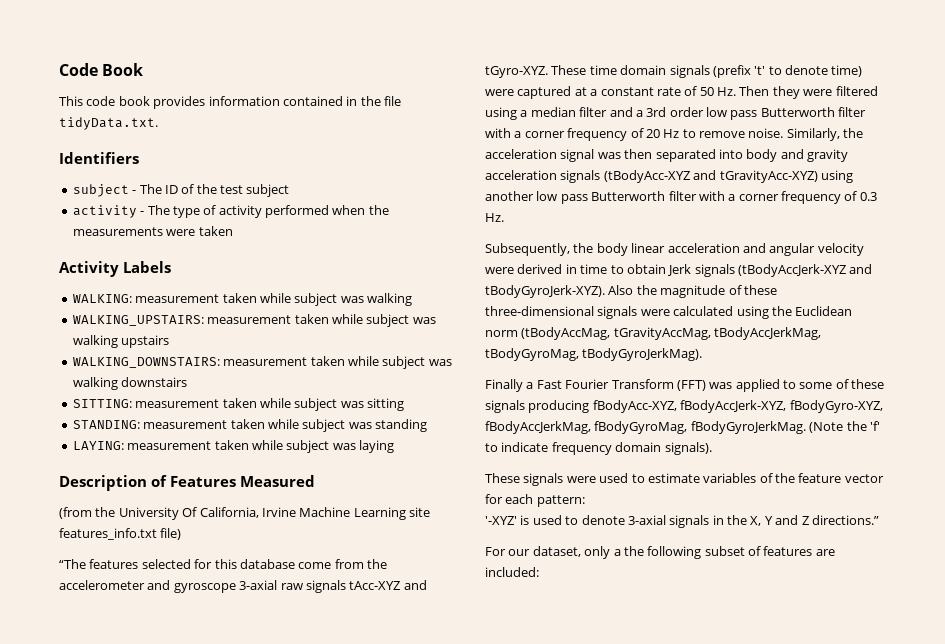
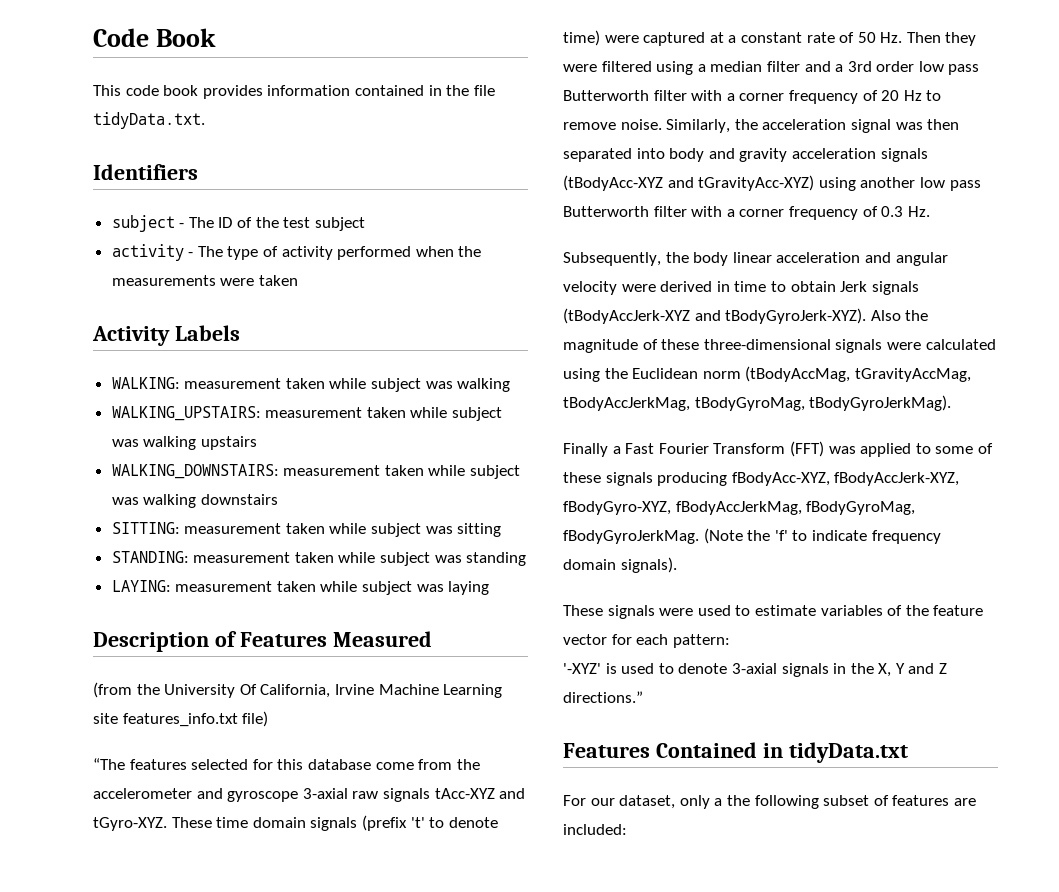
+ Features Contained in tidyData.txt

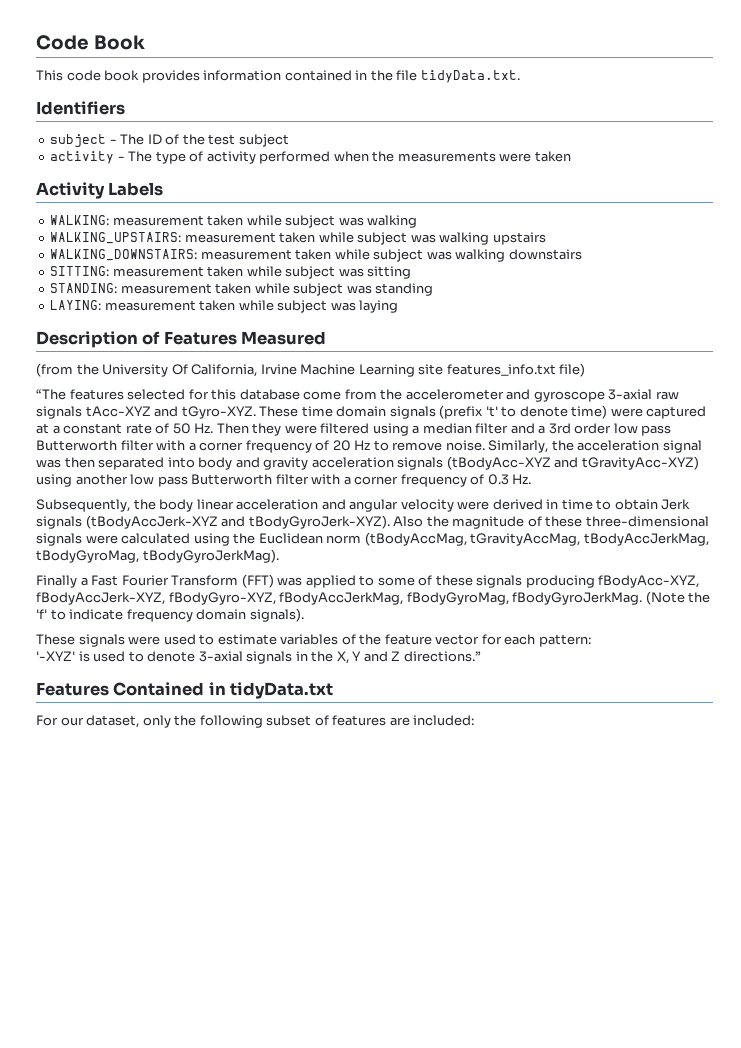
- For our dataset, only a the following subset of features are included:
+ For our dataset, only the following subset of features are included:

